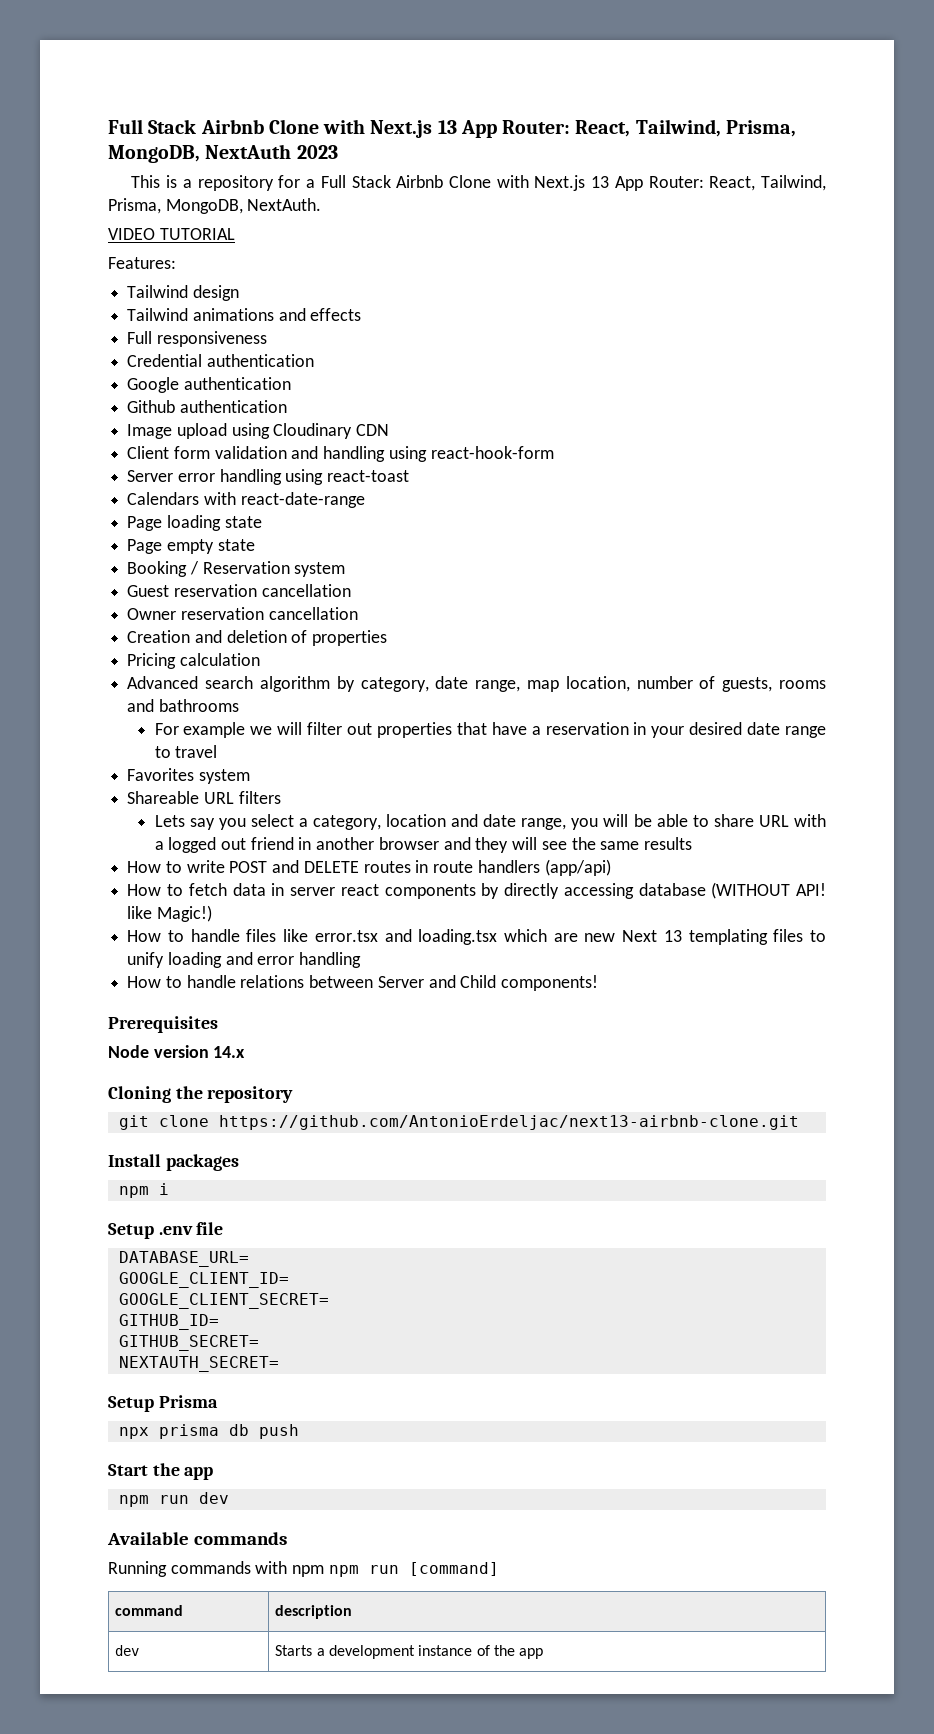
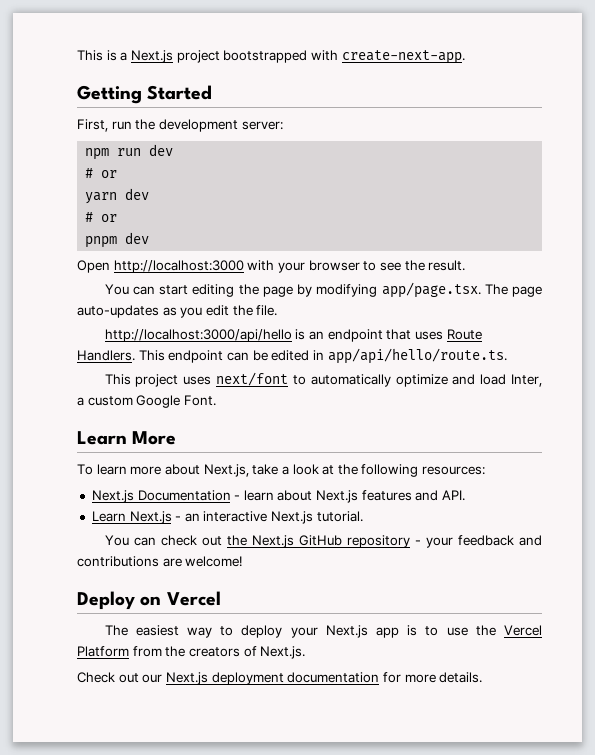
- Full Stack Airbnb Clone with Next.js 13 App Router: React, Tailwind, Prisma, MongoDB, NextAuth 2023
- This is a repository for a Full Stack Airbnb Clone with Next.js 13 App Router: React, Tailwind, Prisma, MongoDB, NextAuth.
- VIDEO TUTORIAL
- Features:
- Tailwind design
- Tailwind animations and effects
- Full responsiveness
- Credential authentication
- Google authentication
- Github authentication
- Image upload using Cloudinary CDN
- Client form validation and handling using react-hook-form
- Server error handling using react-toast
- Calendars with react-date-range
- Page loading state
- Page empty state
- Booking / Reservation system
- Guest reservation cancellation
- Owner reservation cancellation
- Creation and deletion of properties
- Pricing calculation
- Advanced search algorithm by category, date range, map location, number of guests, rooms and bathrooms
- For example we will filter out properties that have a reservation in your desired date range to travel
- Favorites system
- Shareable URL filters
- Lets say you select a category, location and date range, you will be able to share URL with a logged out friend in another browser and they will see the same results
- How to write POST and DELETE routes in route handlers (app/api)
- How to fetch data in server react components by directly accessing database (WITHOUT API! like Magic!)
- How to handle files like error.tsx and loading.tsx which are new Next 13 templating files to unify loading and error handling
- How to handle relations between Server and Child components!
- Prerequisites
- Node version 14.x
- Cloning the repository
- git clone https://github.com/AntonioErdeljac/next13-airbnb-clone.git
- Install packages
- npm i
- Setup .env file
- DATABASE_URL=
- GOOGLE_CLIENT_ID=
- GOOGLE_CLIENT_SECRET=
- GITHUB_ID=
- GITHUB_SECRET=
- NEXTAUTH_SECRET=
- Setup Prisma
- npx prisma db push
- Start the app
+ This is a Next.js project bootstrapped with create-next-app.
+ Getting Started
+ First, run the development server:
  npm run dev
- Available commands
- Running commands with npm npm run [command]
- command | description
- dev | Starts a development instance of the app
+ # or
+ yarn dev
+ # or
+ pnpm dev
+ Open http://localhost:3000 with your browser to see the result.
+ You can start editing the page by modifying app/page.tsx. The page auto-updates as you edit the file.
+ http://localhost:3000/api/hello is an endpoint that uses Route Handlers. This endpoint can be edited in app/api/hello/route.ts.
+ This project uses next/font to automatically optimize and load Inter, a custom Google Font.
+ Learn More
+ To learn more about Next.js, take a look at the following resources:
+ Next.js Documentation - learn about Next.js features and API.
+ Learn Next.js - an interactive Next.js tutorial.
+ You can check out the Next.js GitHub repository - your feedback and contributions are welcome!
+ Deploy on Vercel
+ The easiest way to deploy your Next.js app is to use the Vercel Platform from the creators of Next.js.
+ Check out our Next.js deployment documentation for more details.

